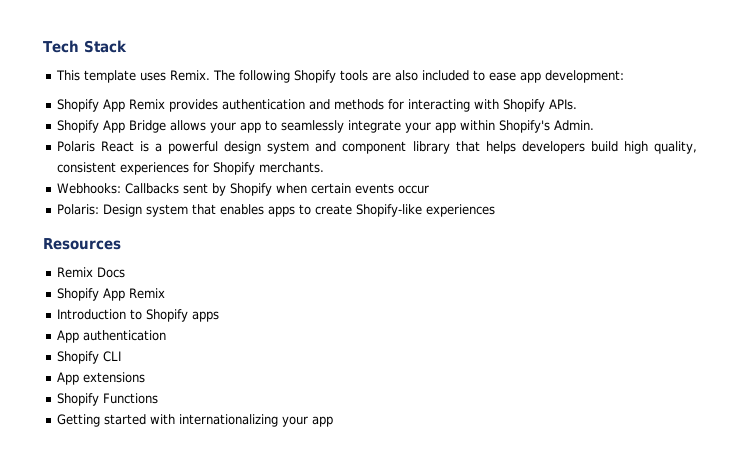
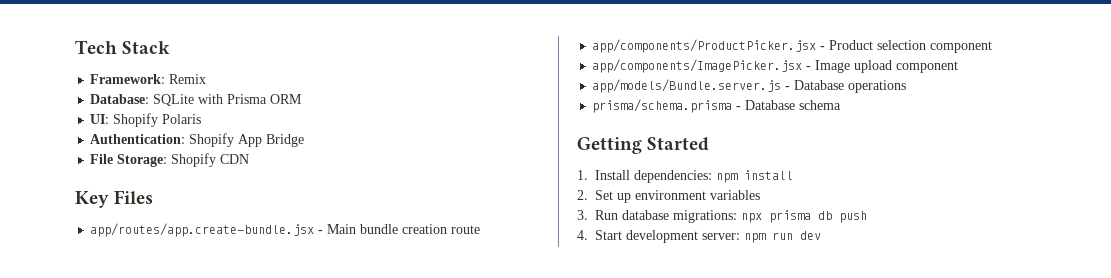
- This template uses Remix. The following Shopify tools are also included to ease app development:
- Shopify App Remix provides authentication and methods for interacting with Shopify APIs.
- Shopify App Bridge allows your app to seamlessly integrate your app within Shopify's Admin.
- Polaris React is a powerful design system and component library that helps developers build high quality, consistent experiences for Shopify merchants.
- Webhooks: Callbacks sent by Shopify when certain events occur
- Polaris: Design system that enables apps to create Shopify-like experiences
- Resources
- Remix Docs
- Shopify App Remix
- Introduction to Shopify apps
- App authentication
- Shopify CLI
- App extensions
- Shopify Functions
- Getting started with internationalizing your app
+ Framework: Remix
+ Database: SQLite with Prisma ORM
+ UI: Shopify Polaris
+ Authentication: Shopify App Bridge
+ File Storage: Shopify CDN
+ Key Files
+ app/routes/app.create-bundle.jsx - Main bundle creation route
+ app/components/ProductPicker.jsx - Product selection component
+ app/components/ImagePicker.jsx - Image upload component
+ app/models/Bundle.server.js - Database operations
+ prisma/schema.prisma - Database schema
+ Getting Started
+ 1. Install dependencies: npm install
+ 2. Set up environment variables
+ 3. Run database migrations: npx prisma db push
+ 4. Start development server: npm run dev

